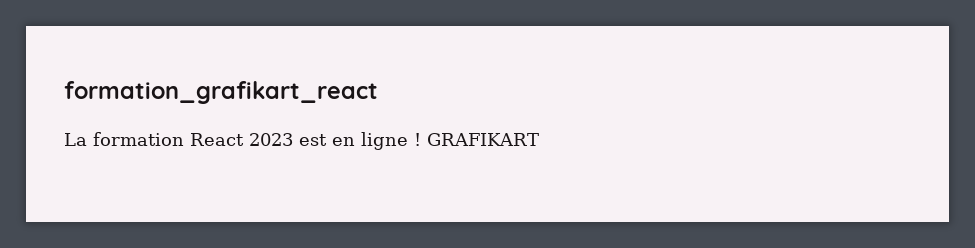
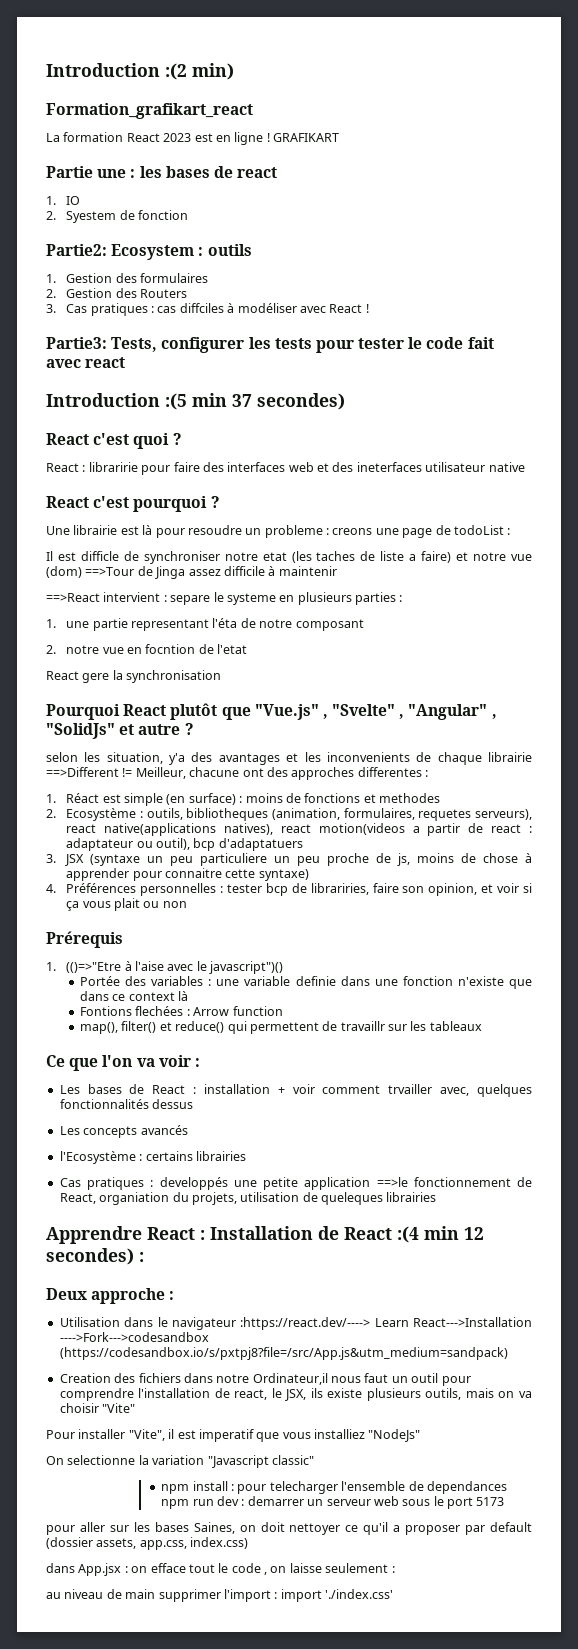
- formation_grafikart_react
+ Introduction :(2 min)
+ Formation_grafikart_react
+ Partie une : les bases de react
+ 1. IO
+ 2. Syestem de fonction
+ Partie2: Ecosystem : outils
+ 1. Gestion des formulaires
+ 2. Gestion des Routers
+ 3. Cas pratiques : cas diffciles à modéliser avec React !
+ Partie3: Tests, configurer les tests pour tester le code fait avec react
+ Introduction :(5 min 37 secondes)
+ React c'est quoi ?
+ React : libraririe pour faire des interfaces web et des ineterfaces utilisateur native
+ React c'est pourquoi ?
+ Une librairie est là pour resoudre un probleme : creons une page de todoList :
+ Il est difficle de synchroniser notre etat (les taches de liste a faire) et notre vue (dom) ==>Tour de Jinga assez difficile à maintenir
+ ==>React intervient : separe le systeme en plusieurs parties :
+ 1. une partie representant l'éta de notre composant
+ 2. notre vue en focntion de l'etat
+ React gere la synchronisation
+ Pourquoi React plutôt que "Vue.js" , "Svelte" , "Angular" , "SolidJs" et autre ?
+ selon les situation, y'a des avantages et les inconvenients de chaque librairie ==>Different != Meilleur, chacune ont des approches differentes :
+ 1. Réact est simple (en surface) : moins de fonctions et methodes
+ 2. Ecosystème : outils, bibliotheques (animation, formulaires, requetes serveurs), react native(applications natives), react motion(videos a partir de react : adaptateur ou outil), bcp d'adaptatuers
+ 3. JSX (syntaxe un peu particuliere un peu proche de js, moins de chose à apprender pour connaitre cette syntaxe)
+ 4. Préférences personnelles : tester bcp de librariries, faire son opinion, et voir si ça vous plait ou non
+ Prérequis
+ 1. (()=>"Etre à l'aise avec le javascript")()
+ Portée des variables : une variable definie dans une fonction n'existe que dans ce context là
+ Fontions flechées : Arrow function
+ map(), filter() et reduce() qui permettent de travaillr sur les tableaux
+ Ce que l'on va voir :
+ Les bases de React : installation + voir comment trvailler avec, quelques fonctionnalités dessus
+ Les concepts avancés
+ l'Ecosystème : certains librairies
+ Cas pratiques : developpés une petite application ==>le fonctionnement de React, organiation du projets, utilisation de queleques librairies
+ Apprendre React : Installation de React :(4 min 12 secondes) :
+ Deux approche :
+ Utilisation dans le navigateur :https://react.dev/----> Learn React--->Installation ---->Fork--->codesandbox (https://codesandbox.io/s/pxtpj8?file=/src/App.js&utm_medium=sandpack)
+ Creation des fichiers dans notre Ordinateur,il nous faut un outil pour comprendre l'installation de react, le JSX, ils existe plusieurs outils, mais on va choisir "Vite"
+ Pour installer "Vite", il est imperatif que vous installiez "NodeJs"
+ On selectionne la variation "Javascript classic"
+ npm install : pour telecharger l'ensemble de dependances npm run dev : demarrer un serveur web sous le port 5173
+ pour aller sur les bases Saines, on doit nettoyer ce qu'il a proposer par default (dossier assets, app.css, index.css)
+ dans App.jsx : on efface tout le code , on laisse seulement :
+ au niveau de main supprimer l'import : import './index.css'

